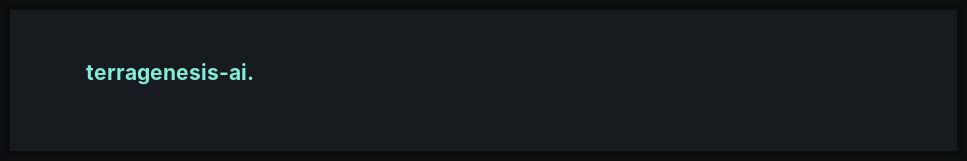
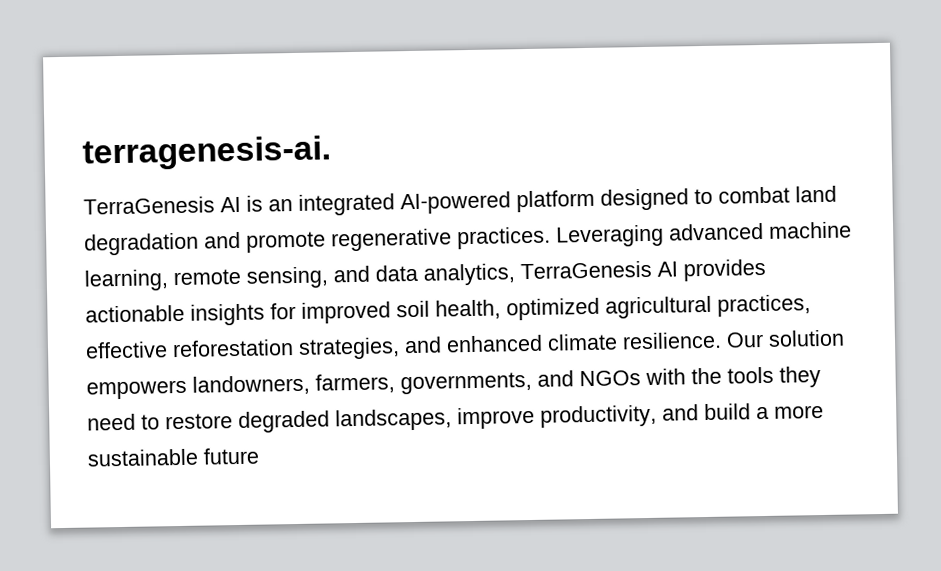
+ TerraGenesis AI is an integrated AI-powered platform designed to combat land degradation and promote regenerative practices. Leveraging advanced machine learning, remote sensing, and data analytics, TerraGenesis AI provides actionable insights for improved soil health, optimized agricultural practices, effective reforestation strategies, and enhanced climate resilience. Our solution empowers landowners, farmers, governments, and NGOs with the tools they need to restore degraded landscapes, improve productivity, and build a more sustainable future

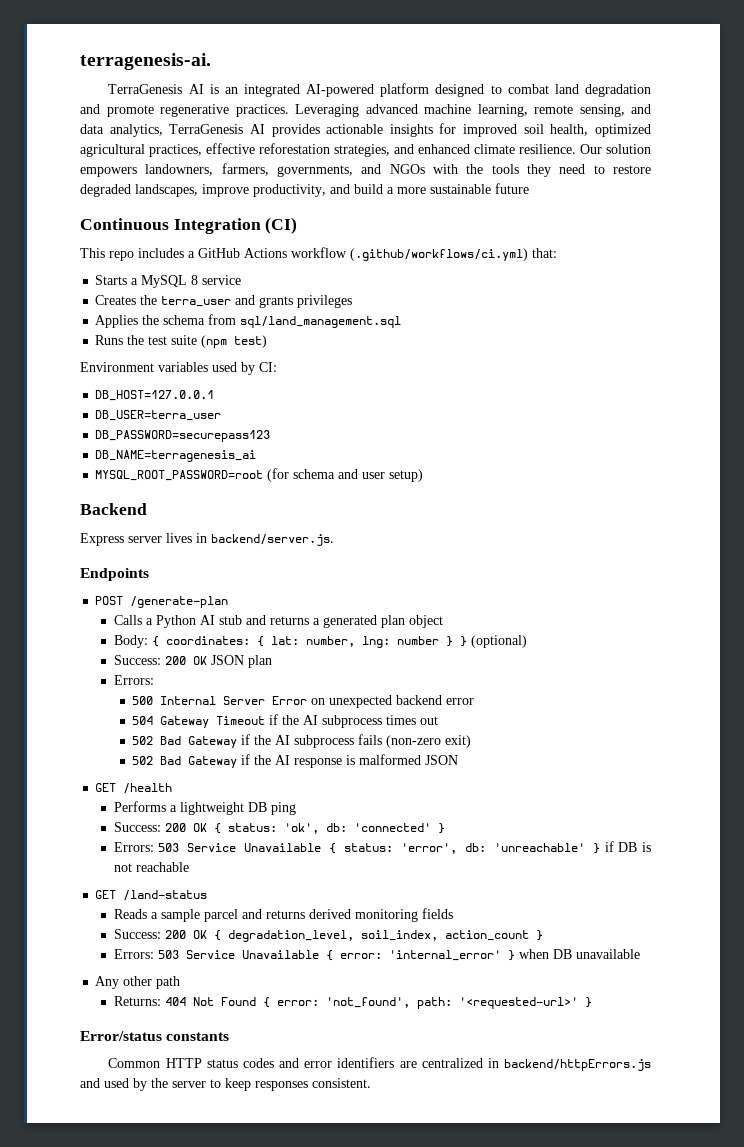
+ Continuous Integration (CI)
+ This repo includes a GitHub Actions workflow (.github/workflows/ci.yml) that:
+ Starts a MySQL 8 service
+ Creates the terra_user and grants privileges
+ Applies the schema from sql/land_management.sql
+ Runs the test suite (npm test)
+ Environment variables used by CI:
+ DB_HOST=127.0.0.1
+ DB_USER=terra_user
+ DB_PASSWORD=securepass123
+ DB_NAME=terragenesis_ai
+ MYSQL_ROOT_PASSWORD=root (for schema and user setup)
+ Backend
+ Express server lives in backend/server.js.
+ Endpoints
+ POST /generate-plan
+ Calls a Python AI stub and returns a generated plan object
+ Body: { coordinates: { lat: number, lng: number } } (optional)
+ Success: 200 OK JSON plan
+ Errors:
+ 500 Internal Server Error on unexpected backend error
+ 504 Gateway Timeout if the AI subprocess times out
+ 502 Bad Gateway if the AI subprocess fails (non-zero exit)
+ 502 Bad Gateway if the AI response is malformed JSON
+ GET /health
+ Performs a lightweight DB ping
+ Success: 200 OK { status: 'ok', db: 'connected' }
+ Errors: 503 Service Unavailable { status: 'error', db: 'unreachable' } if DB is not reachable
+ GET /land-status
+ Reads a sample parcel and returns derived monitoring fields
+ Success: 200 OK { degradation_level, soil_index, action_count }
+ Errors: 503 Service Unavailable { error: 'internal_error' } when DB unavailable
+ Any other path
+ Returns: 404 Not Found { error: 'not_found', path: '<requested-url>' }
+ Error/status constants
+ Common HTTP status codes and error identifiers are centralized in backend/httpErrors.js and used by the server to keep responses consistent.

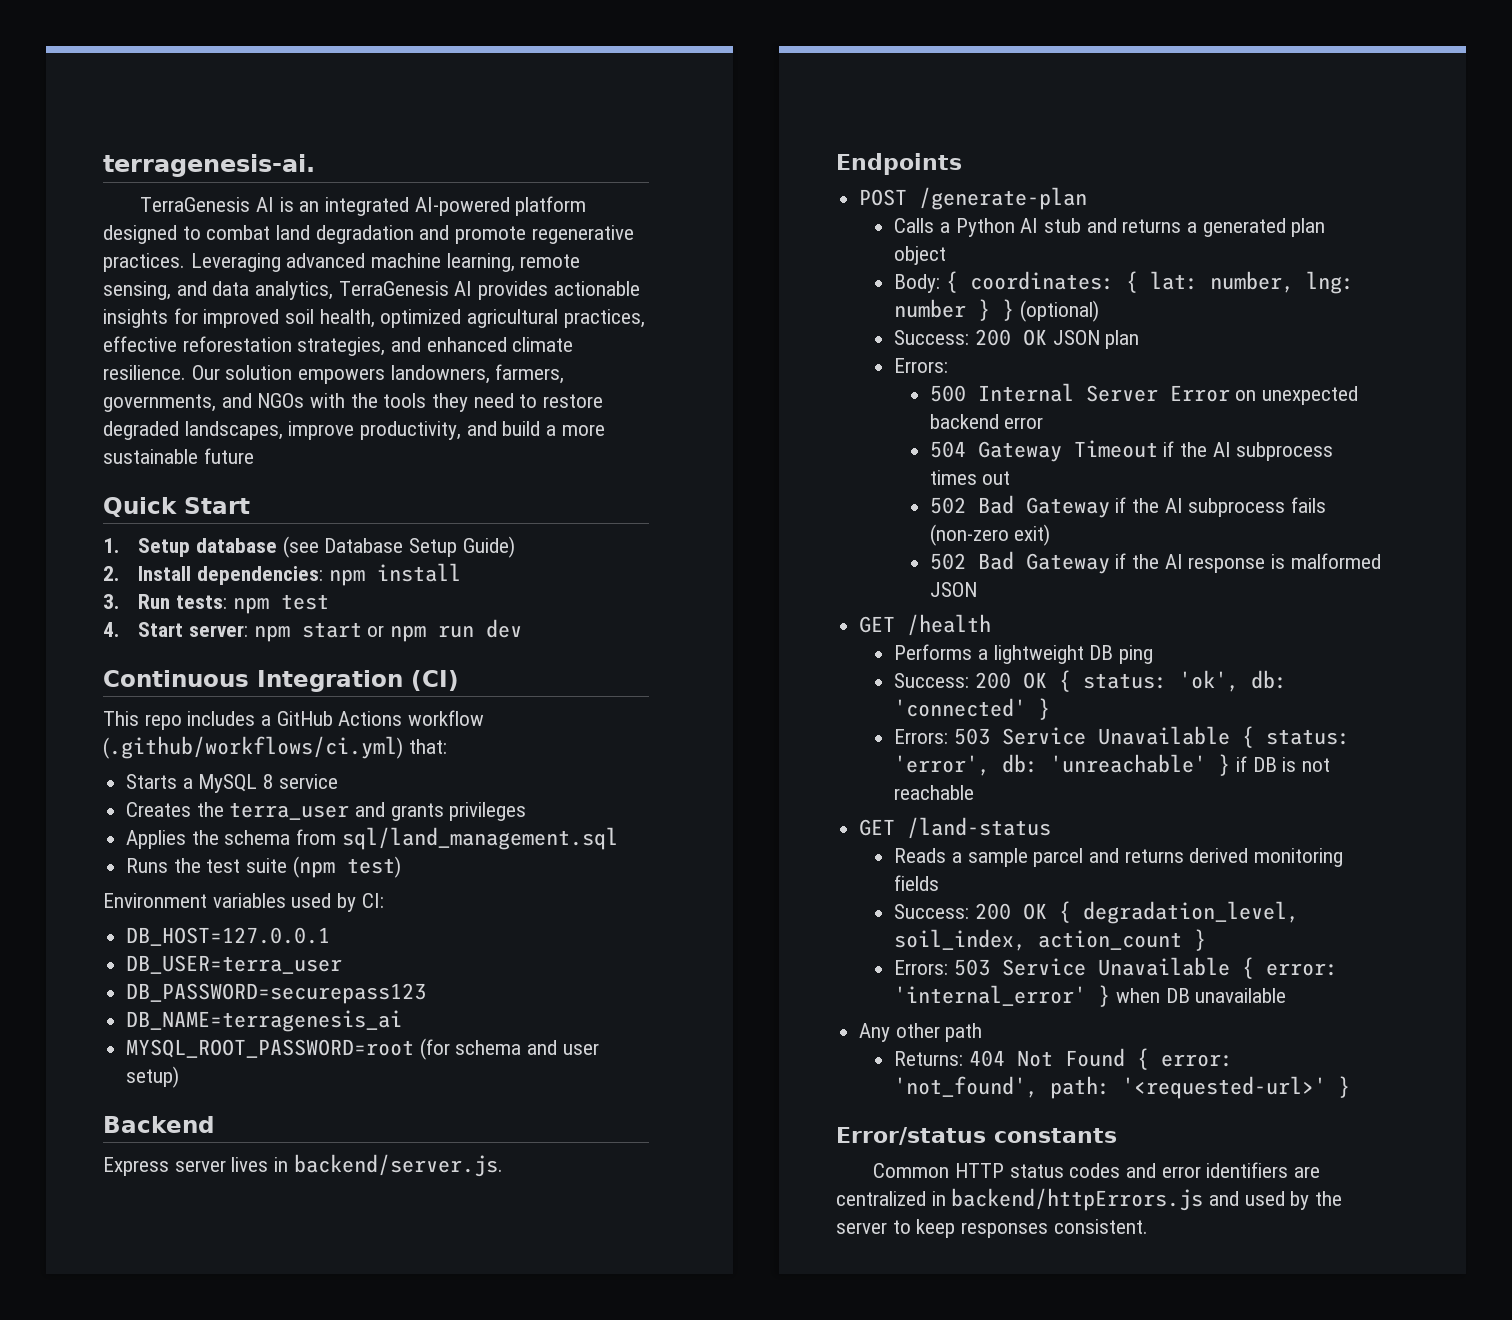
+ Quick Start
+ 1. Setup database (see Database Setup Guide)
+ 2. Install dependencies: npm install
+ 3. Run tests: npm test
+ 4. Start server: npm start or npm run dev

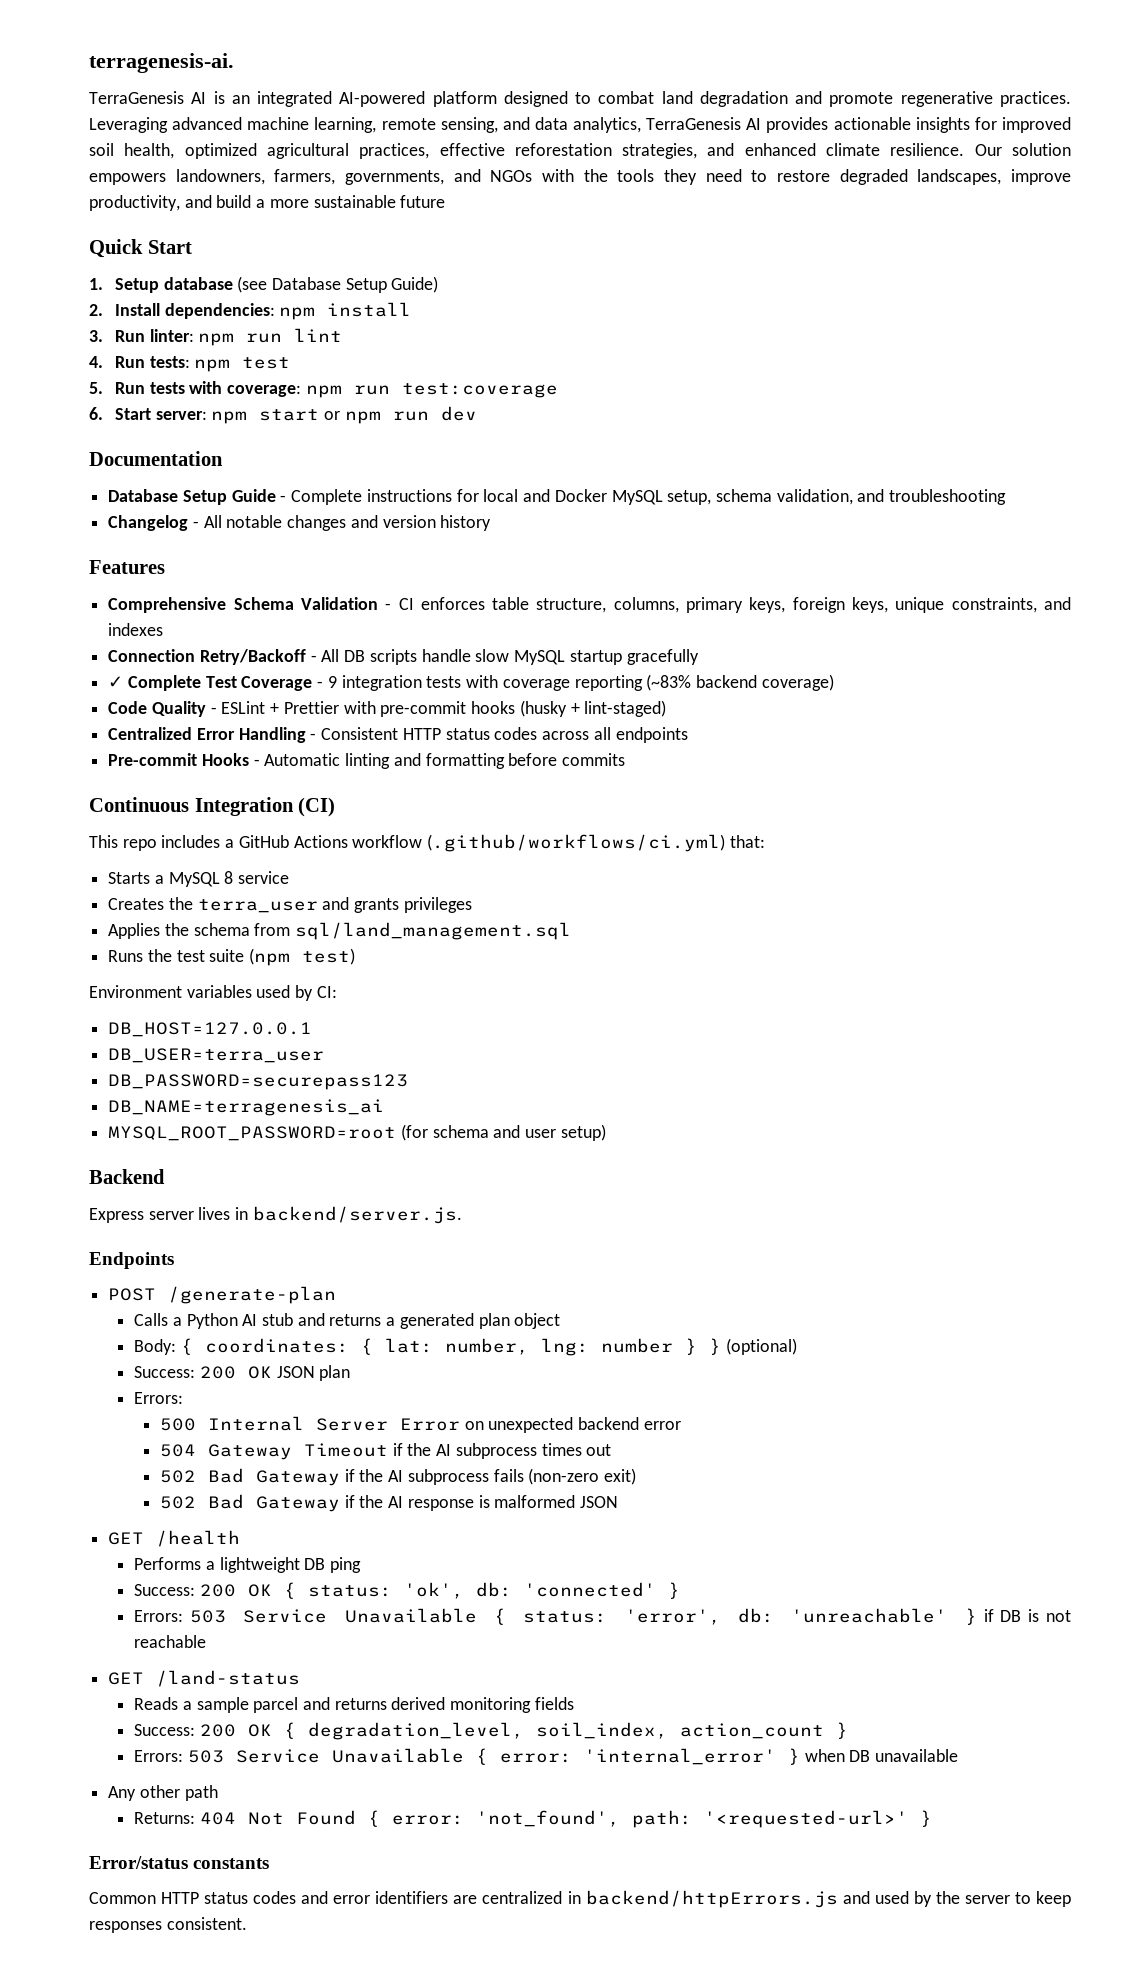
- 3. Run tests: npm test
- 4. Start server: npm start or npm run dev
+ 3. Run linter: npm run lint
+ 4. Run tests: npm test
+ 5. Run tests with coverage: npm run test:coverage
+ 6. Start server: npm start or npm run dev
+ Documentation
+ Database Setup Guide - Complete instructions for local and Docker MySQL setup, schema validation, and troubleshooting
+ Changelog - All notable changes and version history
+ Features
+ Comprehensive Schema Validation - CI enforces table structure, columns, primary keys, foreign keys, unique constraints, and indexes
+ Connection Retry/Backoff - All DB scripts handle slow MySQL startup gracefully
+ ✓ Complete Test Coverage - 9 integration tests with coverage reporting (~83% backend coverage)
+ Code Quality - ESLint + Prettier with pre-commit hooks (husky + lint-staged)
+ Centralized Error Handling - Consistent HTTP status codes across all endpoints
+ Pre-commit Hooks - Automatic linting and formatting before commits

